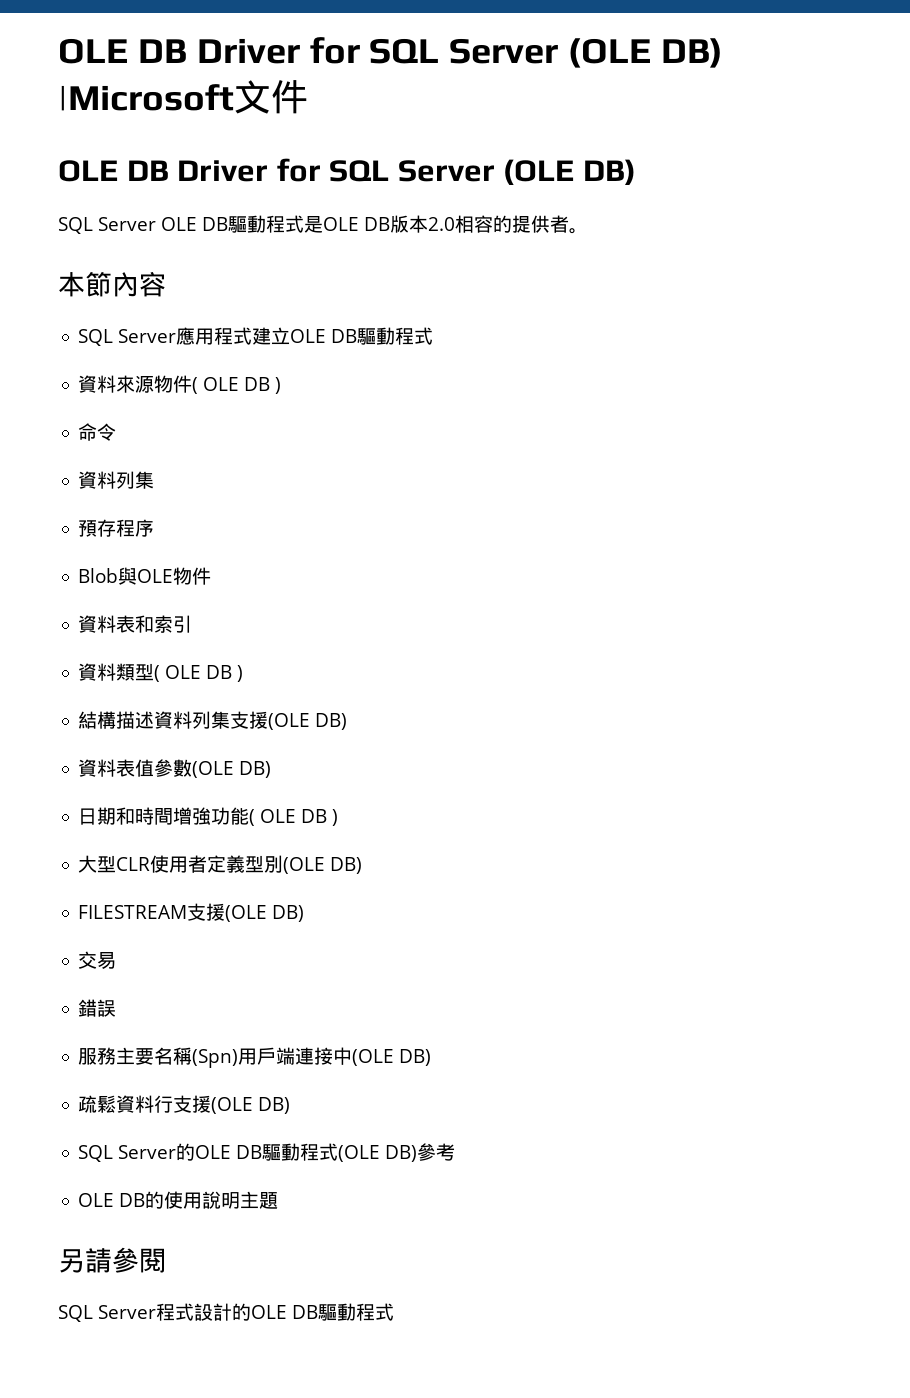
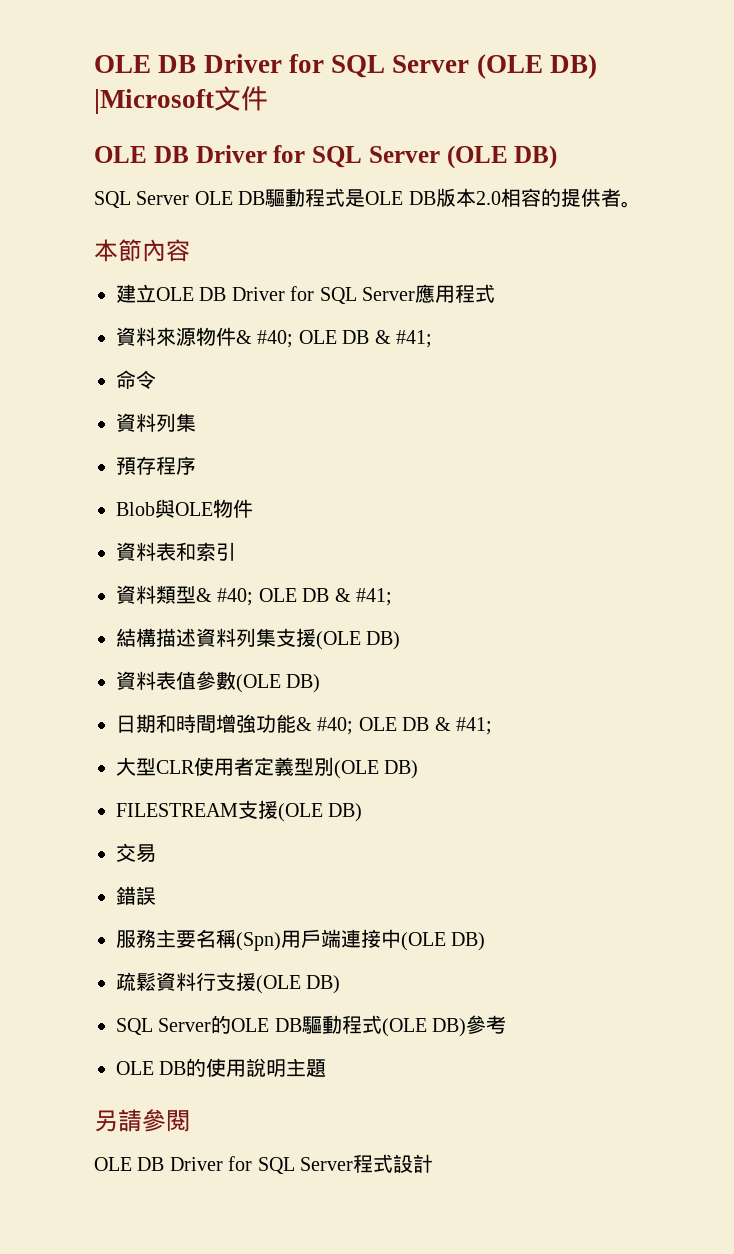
- SQL Server應用程式建立OLE DB驅動程式
- 資料來源物件( OLE DB )
+ 建立OLE DB Driver for SQL Server應用程式
+ 資料來源物件& #40; OLE DB & #41;
- 資料類型( OLE DB )
+ 資料類型& #40; OLE DB & #41;
- 日期和時間增強功能( OLE DB )
+ 日期和時間增強功能& #40; OLE DB & #41;
- SQL Server程式設計的OLE DB驅動程式
+ OLE DB Driver for SQL Server程式設計

